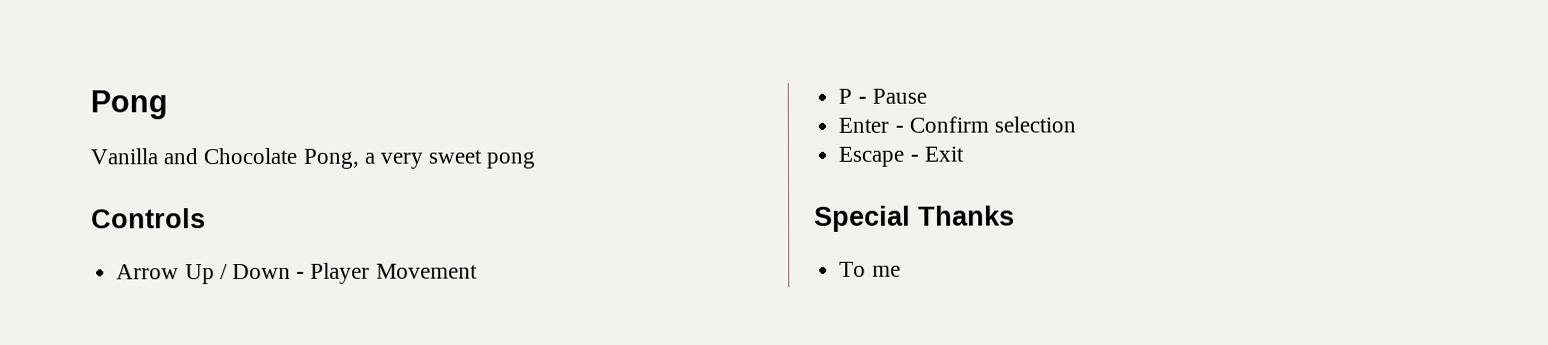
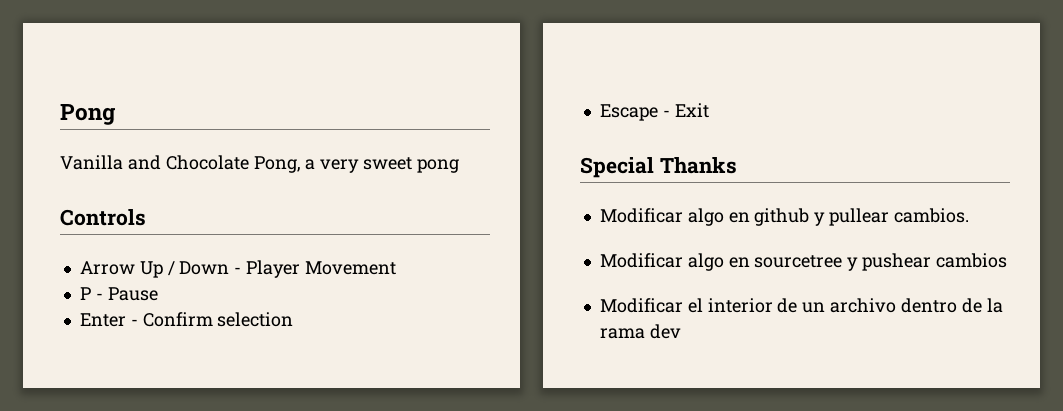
- To me
+ Modificar algo en github y pullear cambios.
+ Modificar algo en sourcetree y pushear cambios
+ Modificar el interior de un archivo dentro de la rama dev

